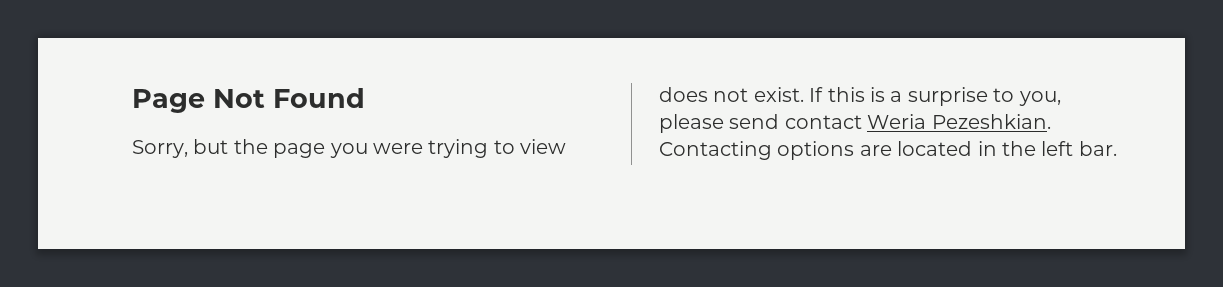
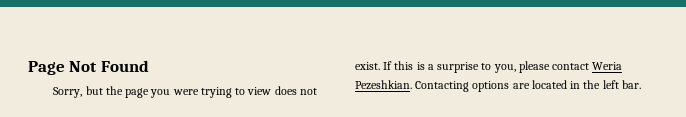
- If this is a surprise to you, please send contact Weria Pezeshkian.
+ If this is a surprise to you, please contact Weria Pezeshkian.

